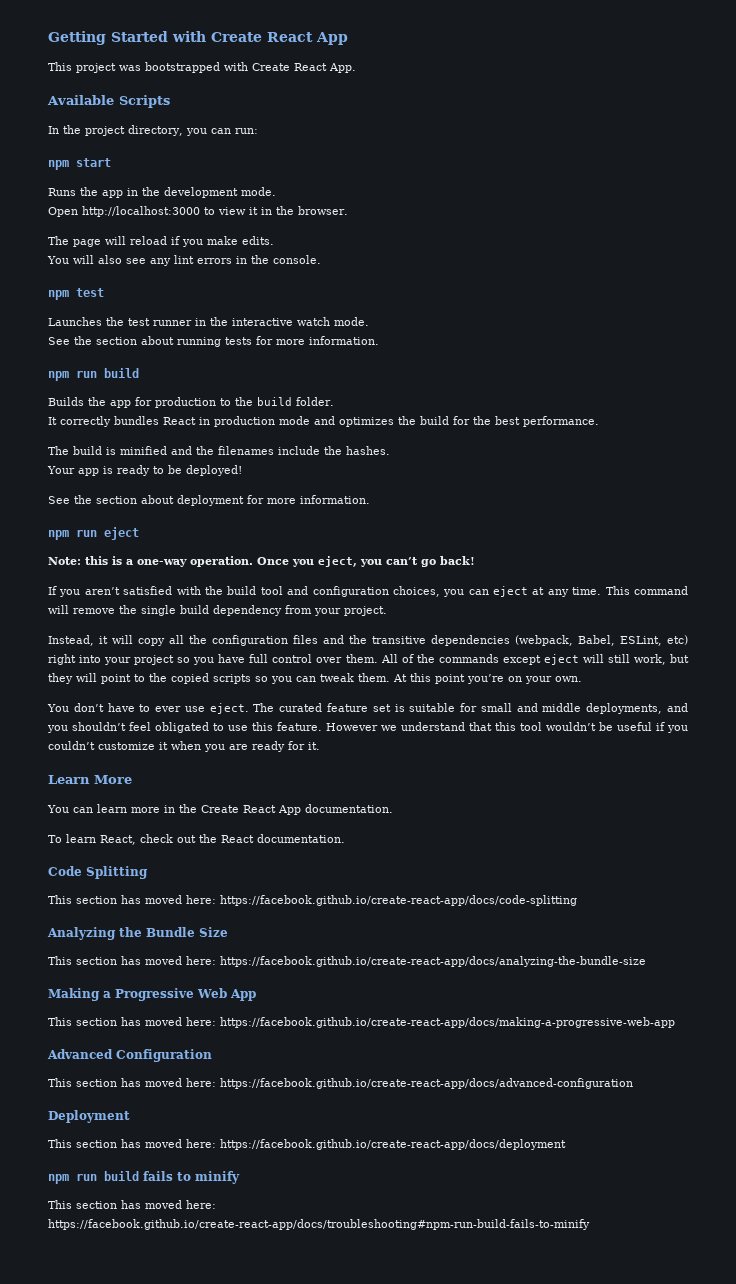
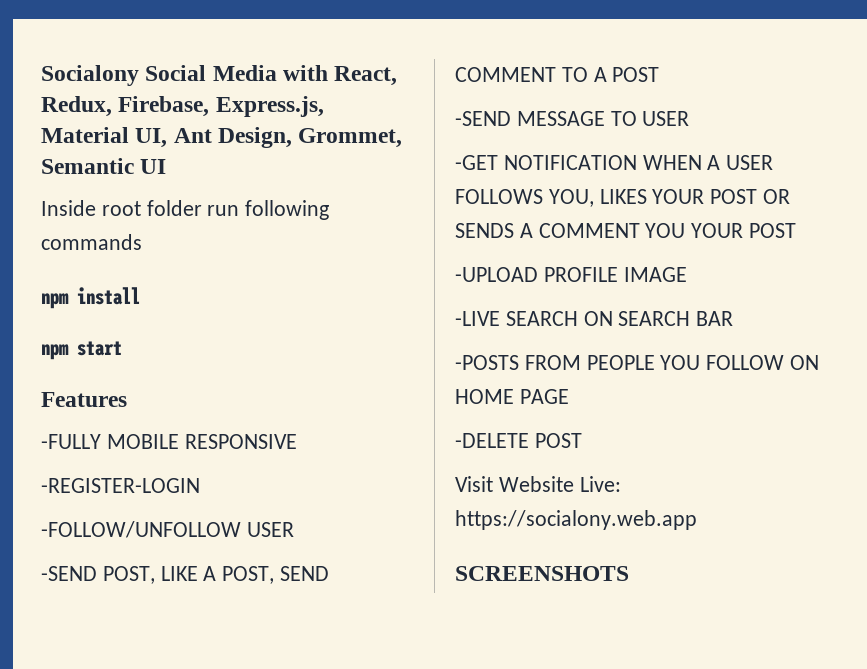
- Getting Started with Create React App
- This project was bootstrapped with Create React App.
- Available Scripts
- In the project directory, you can run:
+ Socialony Social Media with React, Redux, Firebase, Express.js, Material UI, Ant Design, Grommet, Semantic UI
+ Inside root folder run following commands
+ npm install
  npm start
- Runs the app in the development mode.
- Open http://localhost:3000 to view it in the browser.
- The page will reload if you make edits.
- You will also see any lint errors in the console.
- npm test
- Launches the test runner in the interactive watch mode.
- See the section about running tests for more information.
- npm run build
- Builds the app for production to the build folder.
- It correctly bundles React in production mode and optimizes the build for the best performance.
- The build is minified and the filenames include the hashes.
- Your app is ready to be deployed!
- See the section about deployment for more information.
- npm run eject
- Note: this is a one-way operation. Once you eject, you can’t go back!
- If you aren’t satisfied with the build tool and configuration choices, you can eject at any time. This command will remove the single build dependency from your project.
- Instead, it will copy all the configuration files and the transitive dependencies (webpack, Babel, ESLint, etc) right into your project so you have full control over them. All of the commands except eject will still work, but they will point to the copied scripts so you can tweak them. At this point you’re on your own.
- You don’t have to ever use eject. The curated feature set is suitable for small and middle deployments, and you shouldn’t feel obligated to use this feature. However we understand that this tool wouldn’t be useful if you couldn’t customize it when you are ready for it.
- Learn More
- You can learn more in the Create React App documentation.
- To learn React, check out the React documentation.
- Code Splitting
- This section has moved here: https://facebook.github.io/create-react-app/docs/code-splitting
- Analyzing the Bundle Size
- This section has moved here: https://facebook.github.io/create-react-app/docs/analyzing-the-bundle-size
- Making a Progressive Web App
- This section has moved here: https://facebook.github.io/create-react-app/docs/making-a-progressive-web-app
- Advanced Configuration
- This section has moved here: https://facebook.github.io/create-react-app/docs/advanced-configuration
- Deployment
- This section has moved here: https://facebook.github.io/create-react-app/docs/deployment
- npm run build fails to minify
- This section has moved here: https://facebook.github.io/create-react-app/docs/troubleshooting#npm-run-build-fails-to-minify
+ Features
+ -FULLY MOBILE RESPONSIVE
+ -REGISTER-LOGIN
+ -FOLLOW/UNFOLLOW USER
+ -SEND POST, LIKE A POST, SEND COMMENT TO A POST
+ -SEND MESSAGE TO USER
+ -GET NOTIFICATION WHEN A USER FOLLOWS YOU, LIKES YOUR POST OR SENDS A COMMENT YOU YOUR POST
+ -UPLOAD PROFILE IMAGE
+ -LIVE SEARCH ON SEARCH BAR
+ -POSTS FROM PEOPLE YOU FOLLOW ON HOME PAGE
+ -DELETE POST
+ Visit Website Live: https://socialony.web.app
+ SCREENSHOTS

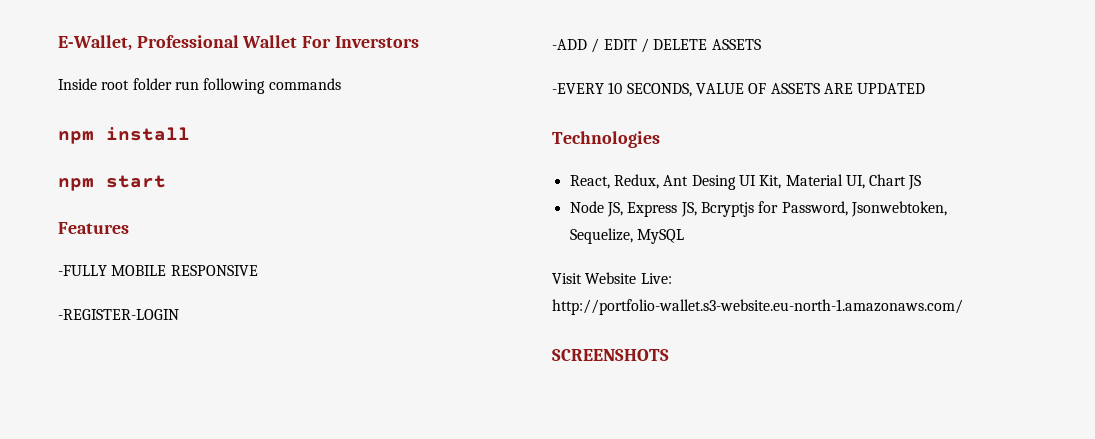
- Socialony Social Media with React, Redux, Firebase, Express.js, Material UI, Ant Design, Grommet, Semantic UI
+ E-Wallet, Professional Wallet For Inverstors
- -FOLLOW/UNFOLLOW USER
- -SEND POST, LIKE A POST, SEND COMMENT TO A POST
- -SEND MESSAGE TO USER
- -GET NOTIFICATION WHEN A USER FOLLOWS YOU, LIKES YOUR POST OR SENDS A COMMENT YOU YOUR POST
- -UPLOAD PROFILE IMAGE
- -LIVE SEARCH ON SEARCH BAR
- -POSTS FROM PEOPLE YOU FOLLOW ON HOME PAGE
- -DELETE POST
+ -ADD / EDIT / DELETE ASSETS
+ -EVERY 10 SECONDS, VALUE OF ASSETS ARE UPDATED
+ Technologies
+ React, Redux, Ant Desing UI Kit, Material UI, Chart JS
+ Node JS, Express JS, Bcryptjs for Password, Jsonwebtoken, Sequelize, MySQL
- Visit Website Live: https://socialony.web.app
+ Visit Website Live: http://portfolio-wallet.s3-website.eu-north-1.amazonaws.com/

